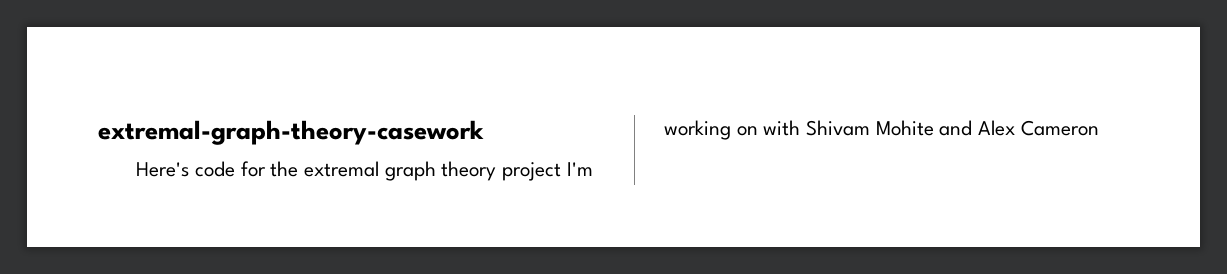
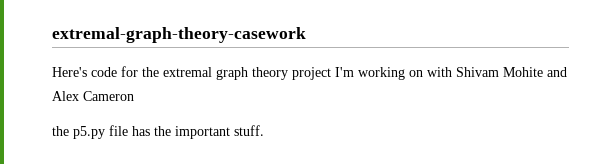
+ the p5.py file has the important stuff.

